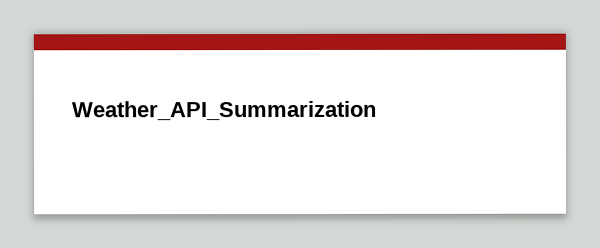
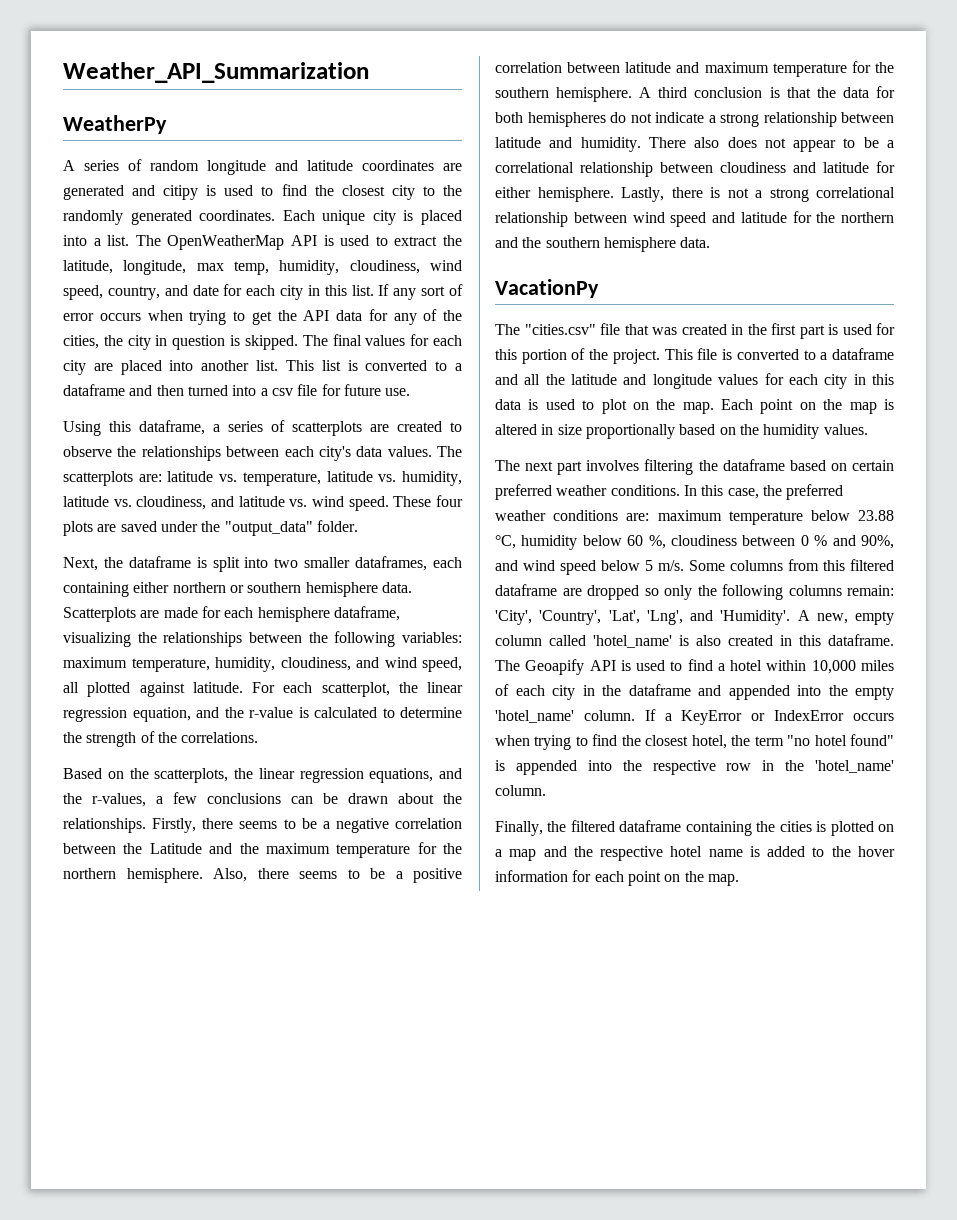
+ WeatherPy
+ A series of random longitude and latitude coordinates are generated and citipy is used to find the closest city to the randomly generated coordinates. Each unique city is placed into a list. The OpenWeatherMap API is used to extract the latitude, longitude, max temp, humidity, cloudiness, wind speed, country, and date for each city in this list. If any sort of error occurs when trying to get the API data for any of the cities, the city in question is skipped. The final values for each city are placed into another list. This list is converted to a dataframe and then turned into a csv file for future use.
+ Using this dataframe, a series of scatterplots are created to observe the relationships between each city's data values. The scatterplots are: latitude vs. temperature, latitude vs. humidity, latitude vs. cloudiness, and latitude vs. wind speed. These four plots are saved under the "output_data" folder.
+ Next, the dataframe is split into two smaller dataframes, each containing either northern or southern hemisphere data. Scatterplots are made for each hemisphere dataframe, visualizing the relationships between the following variables: maximum temperature, humidity, cloudiness, and wind speed, all plotted against latitude. For each scatterplot, the linear regression equation, and the r-value is calculated to determine the strength of the correlations.
+ Based on the scatterplots, the linear regression equations, and the r-values, a few conclusions can be drawn about the relationships. Firstly, there seems to be a negative correlation between the Latitude and the maximum temperature for the northern hemisphere. Also, there seems to be a positive correlation between latitude and maximum temperature for the southern hemisphere. A third conclusion is that the data for both hemispheres do not indicate a strong relationship between latitude and humidity. There also does not appear to be a correlational relationship between cloudiness and latitude for either hemisphere. Lastly, there is not a strong correlational relationship between wind speed and latitude for the northern and the southern hemisphere data.
+ VacationPy
+ The "cities.csv" file that was created in the first part is used for this portion of the project. This file is converted to a dataframe and all the latitude and longitude values for each city in this data is used to plot on the map. Each point on the map is altered in size proportionally based on the humidity values.
+ The next part involves filtering the dataframe based on certain preferred weather conditions. In this case, the preferred weather conditions are: maximum temperature below 23.88 °C, humidity below 60 %, cloudiness between 0 % and 90%, and wind speed below 5 m/s. Some columns from this filtered dataframe are dropped so only the following columns remain: 'City', 'Country', 'Lat', 'Lng', and 'Humidity'. A new, empty column called 'hotel_name' is also created in this dataframe. The Geoapify API is used to find a hotel within 10,000 miles of each city in the dataframe and appended into the empty 'hotel_name' column. If a KeyError or IndexError occurs when trying to find the closest hotel, the term "no hotel found" is appended into the respective row in the 'hotel_name' column.
+ Finally, the filtered dataframe containing the cities is plotted on a map and the respective hotel name is added to the hover information for each point on the map.

